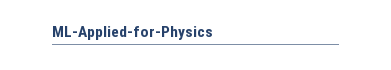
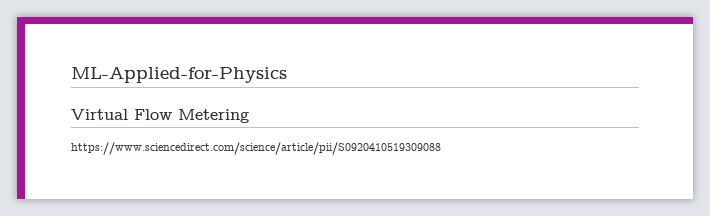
+ Virtual Flow Metering
+ https://www.sciencedirect.com/science/article/pii/S0920410519309088

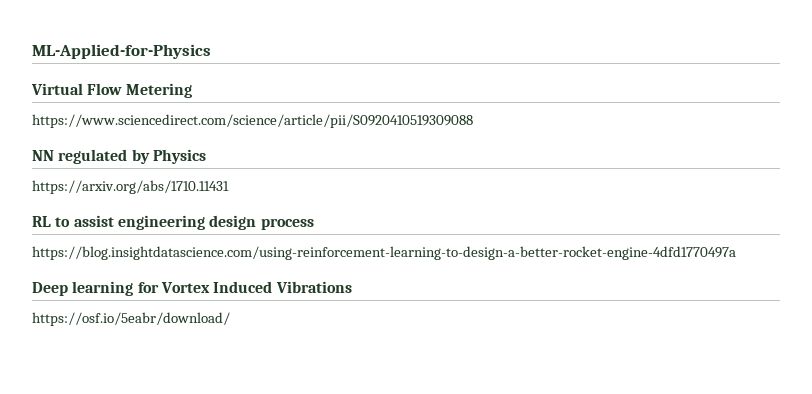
+ NN regulated by Physics
+ https://arxiv.org/abs/1710.11431
+ RL to assist engineering design process
+ https://blog.insightdatascience.com/using-reinforcement-learning-to-design-a-better-rocket-engine-4dfd1770497a
+ Deep learning for Vortex Induced Vibrations
+ https://osf.io/5eabr/download/

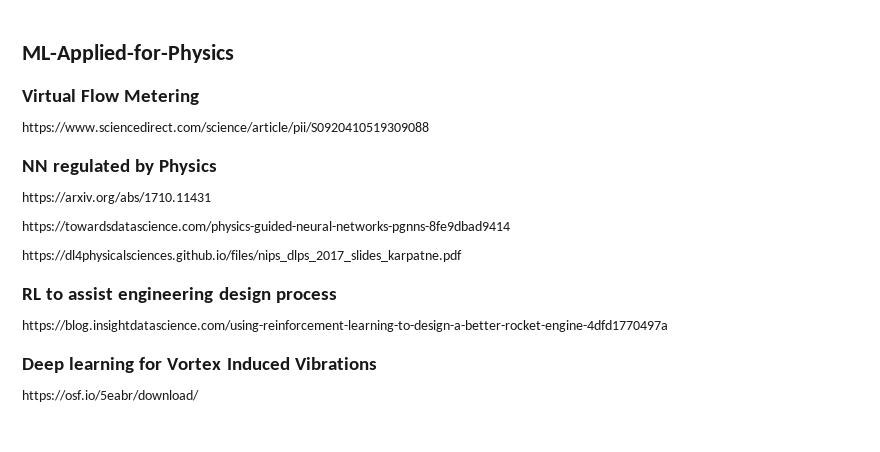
+ https://towardsdatascience.com/physics-guided-neural-networks-pgnns-8fe9dbad9414
+ https://dl4physicalsciences.github.io/files/nips_dlps_2017_slides_karpatne.pdf

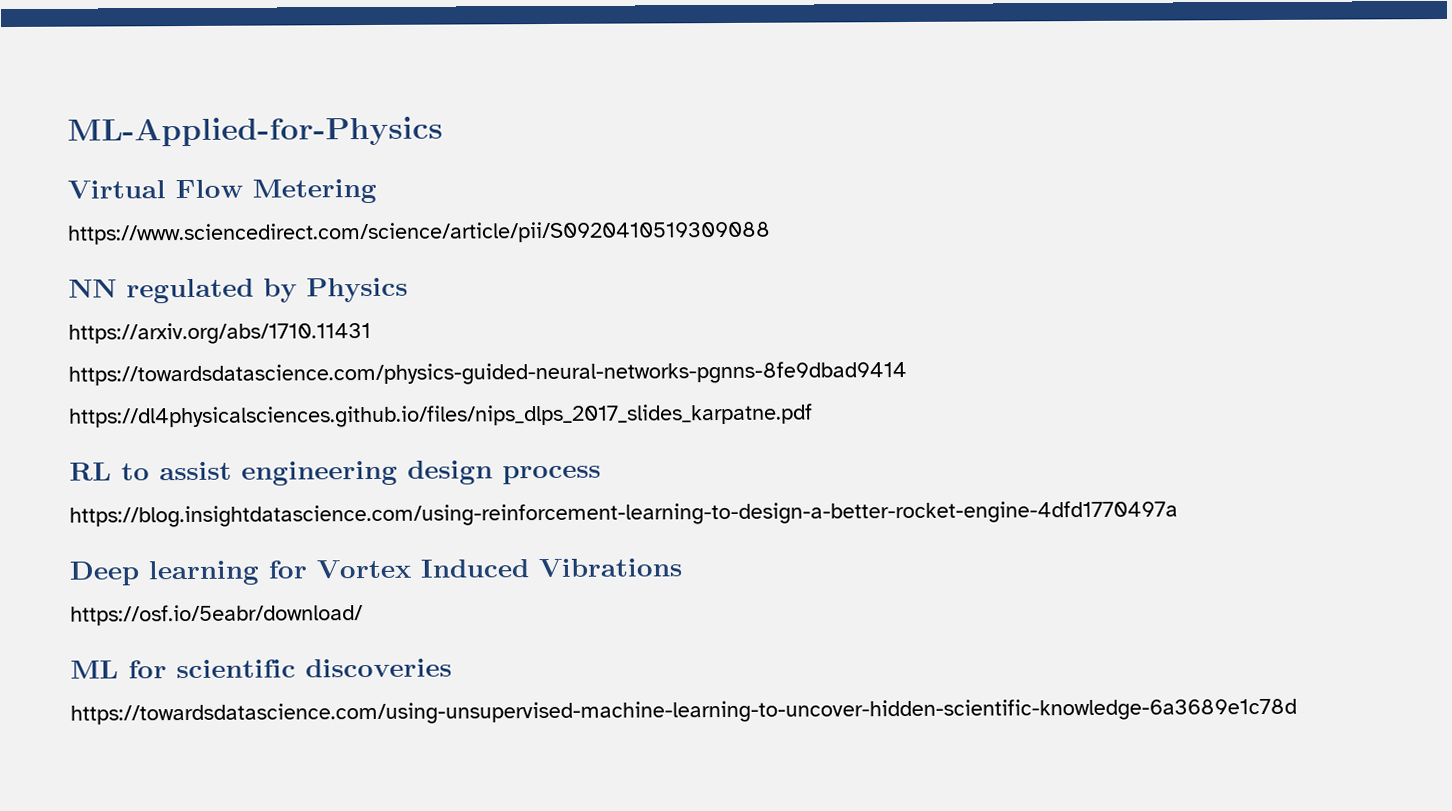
+ ML for scientific discoveries
+ https://towardsdatascience.com/using-unsupervised-machine-learning-to-uncover-hidden-scientific-knowledge-6a3689e1c78d

